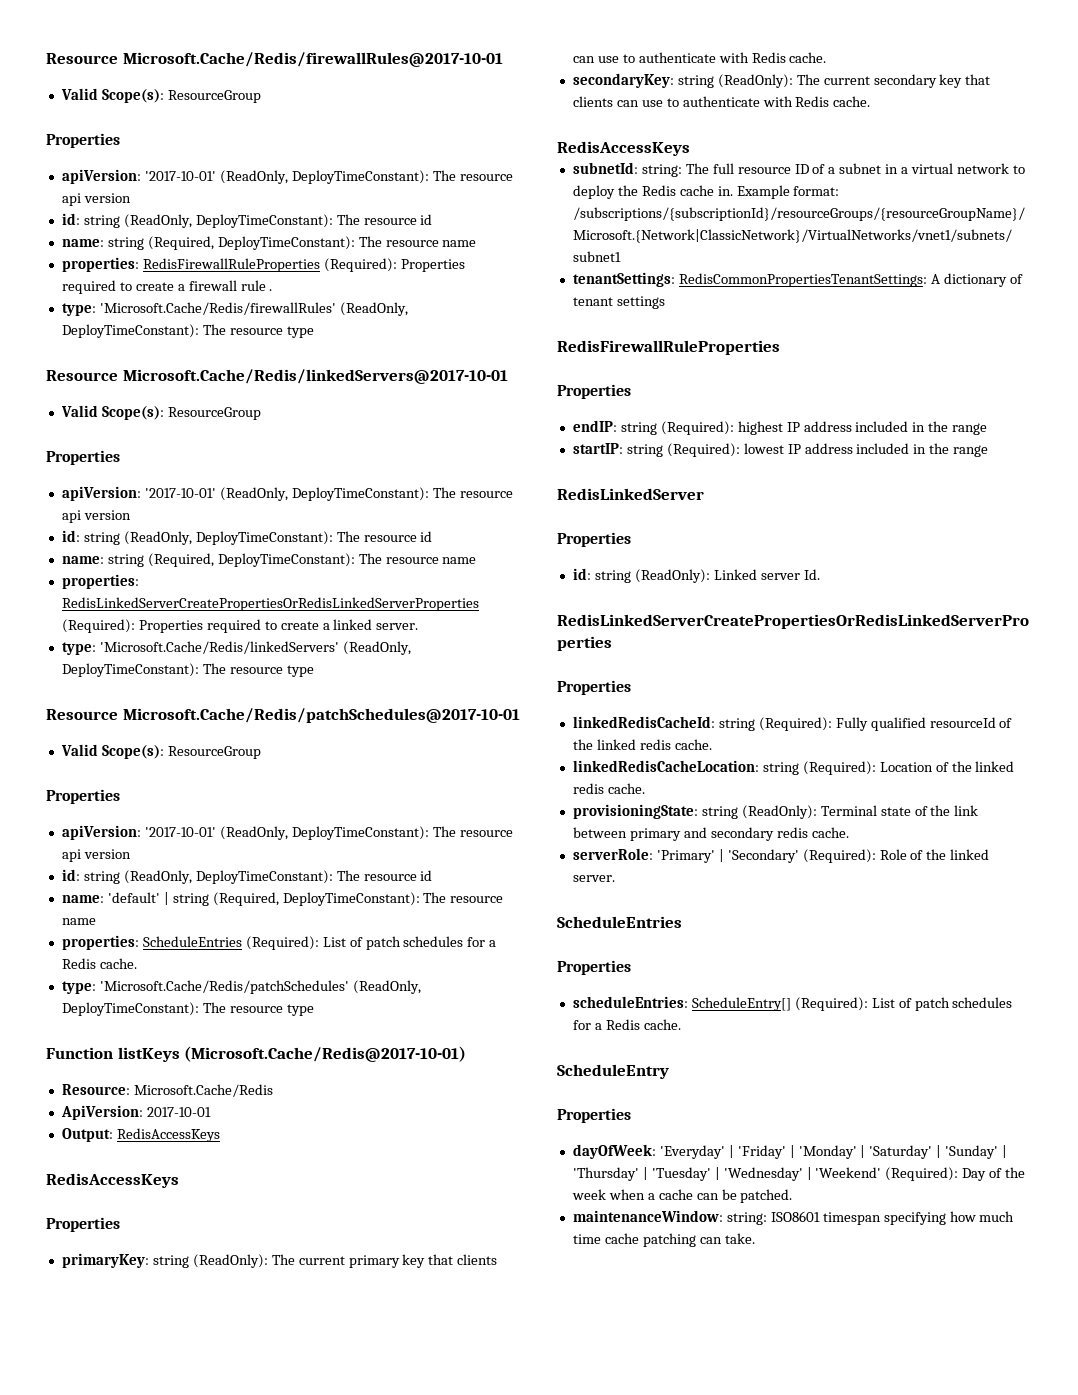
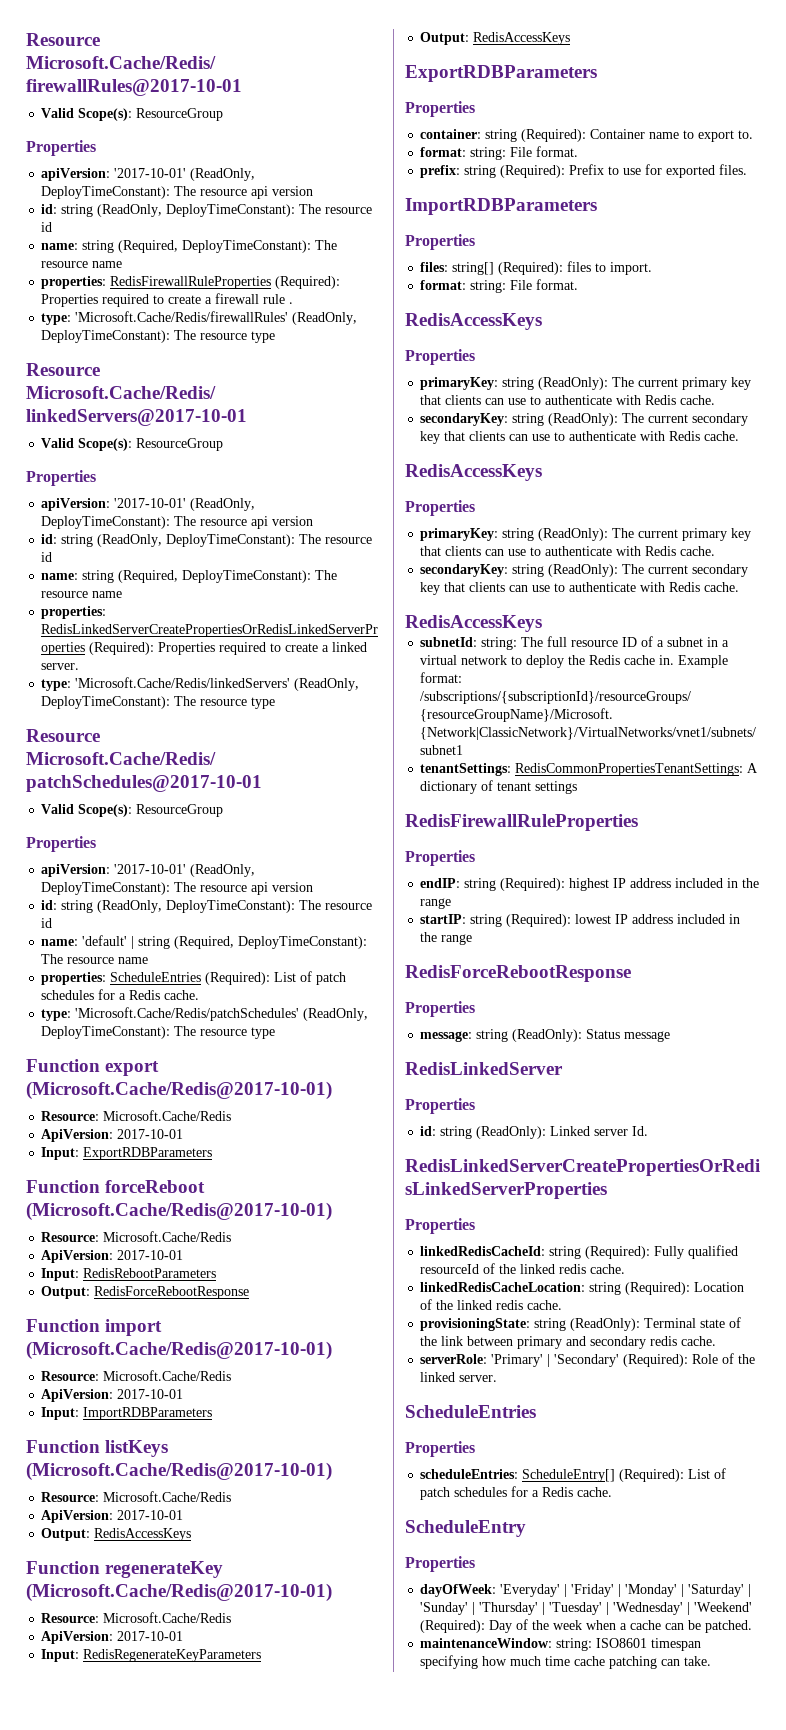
+ Function export (Microsoft.Cache/Redis@2017-10-01)
+ Resource: Microsoft.Cache/Redis
+ ApiVersion: 2017-10-01
+ Input: ExportRDBParameters
+ Function forceReboot (Microsoft.Cache/Redis@2017-10-01)
+ Resource: Microsoft.Cache/Redis
+ ApiVersion: 2017-10-01
+ Input: RedisRebootParameters
+ Output: RedisForceRebootResponse
+ Function import (Microsoft.Cache/Redis@2017-10-01)
+ Resource: Microsoft.Cache/Redis
+ ApiVersion: 2017-10-01
+ Input: ImportRDBParameters
+ Function regenerateKey (Microsoft.Cache/Redis@2017-10-01)
+ Resource: Microsoft.Cache/Redis
+ ApiVersion: 2017-10-01
+ Input: RedisRegenerateKeyParameters
+ Output: RedisAccessKeys
+ ExportRDBParameters
+ Properties
+ container: string (Required): Container name to export to.
+ format: string: File format.
+ prefix: string (Required): Prefix to use for exported files.
+ ImportRDBParameters
+ Properties
+ files: string[] (Required): files to import.
+ format: string: File format.
+ RedisAccessKeys
+ Properties
+ primaryKey: string (ReadOnly): The current primary key that clients can use to authenticate with Redis cache.
+ secondaryKey: string (ReadOnly): The current secondary key that clients can use to authenticate with Redis cache.
  startIP: string (Required): lowest IP address included in the range
+ RedisForceRebootResponse
+ Properties
+ message: string (ReadOnly): Status message

